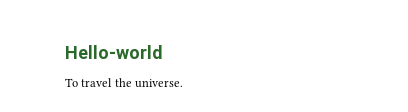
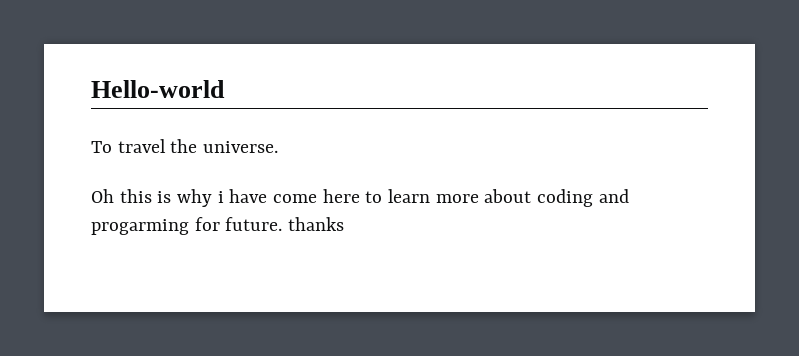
+ Oh this is why i have come here to learn more about coding and progarming for future. thanks

